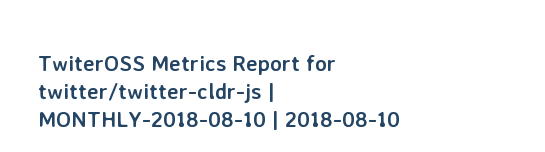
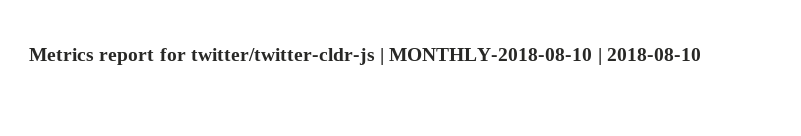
- TwiterOSS Metrics Report for twitter/twitter-cldr-js | MONTHLY-2018-08-10 | 2018-08-10
+ Metrics report for twitter/twitter-cldr-js | MONTHLY-2018-08-10 | 2018-08-10

